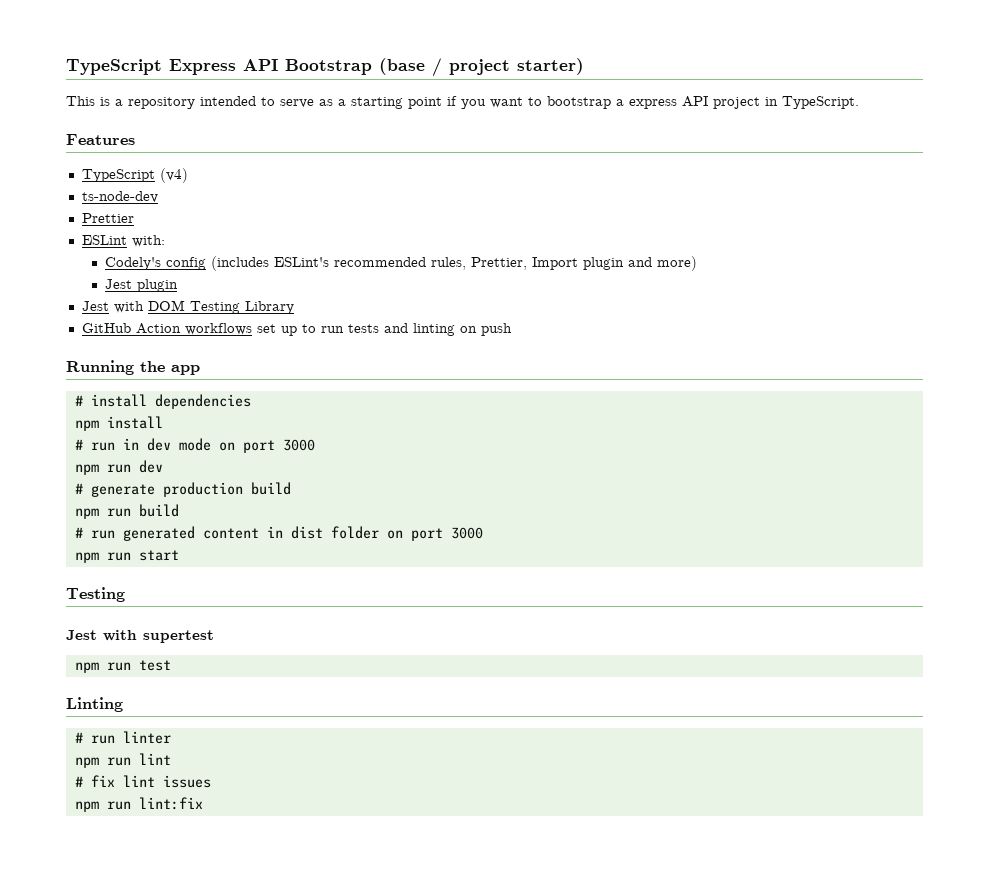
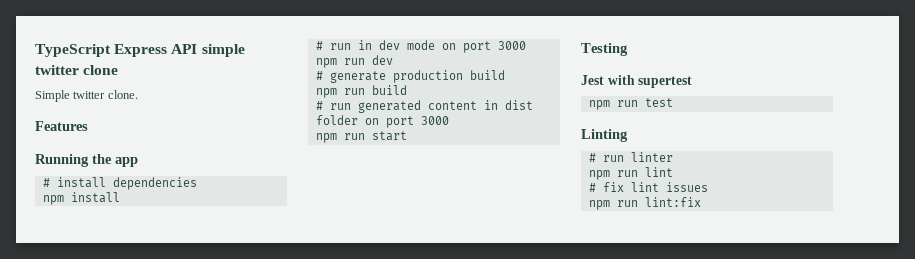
- TypeScript Express API Bootstrap (base / project starter)
- This is a repository intended to serve as a starting point if you want to bootstrap a express API project in TypeScript.
+ TypeScript Express API simple twitter clone
+ Simple twitter clone.
  Features
- TypeScript (v4)
- ts-node-dev
- Prettier
- ESLint with:
- Codely's config (includes ESLint's recommended rules, Prettier, Import plugin and more)
- Jest plugin
- Jest with DOM Testing Library
- GitHub Action workflows set up to run tests and linting on push

